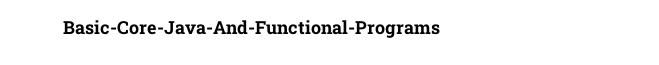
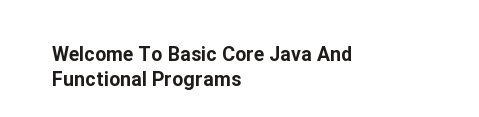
- Basic-Core-Java-And-Functional-Programs
+ Welcome To Basic Core Java And Functional Programs

